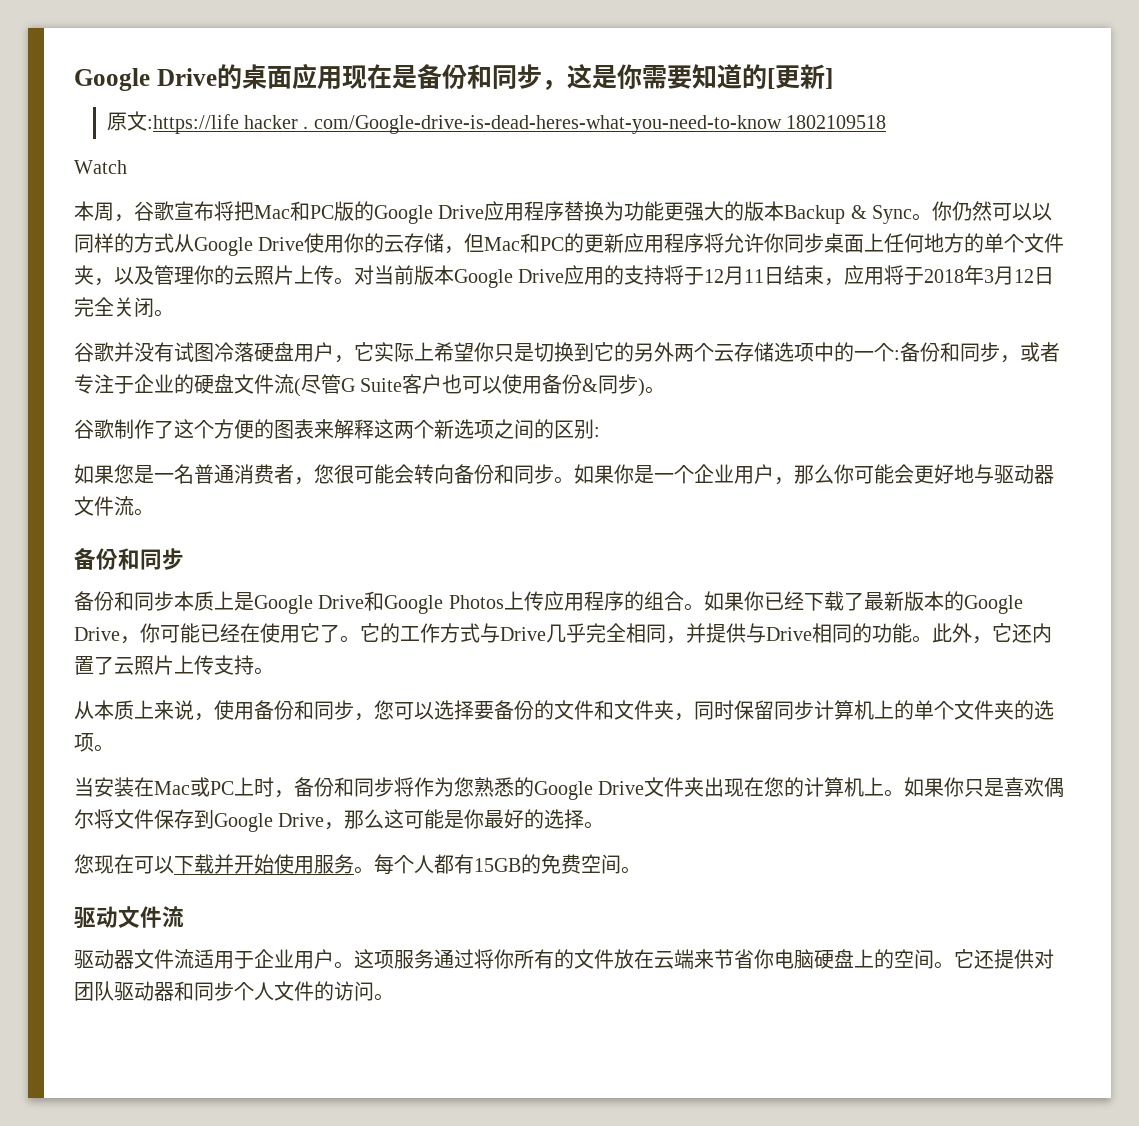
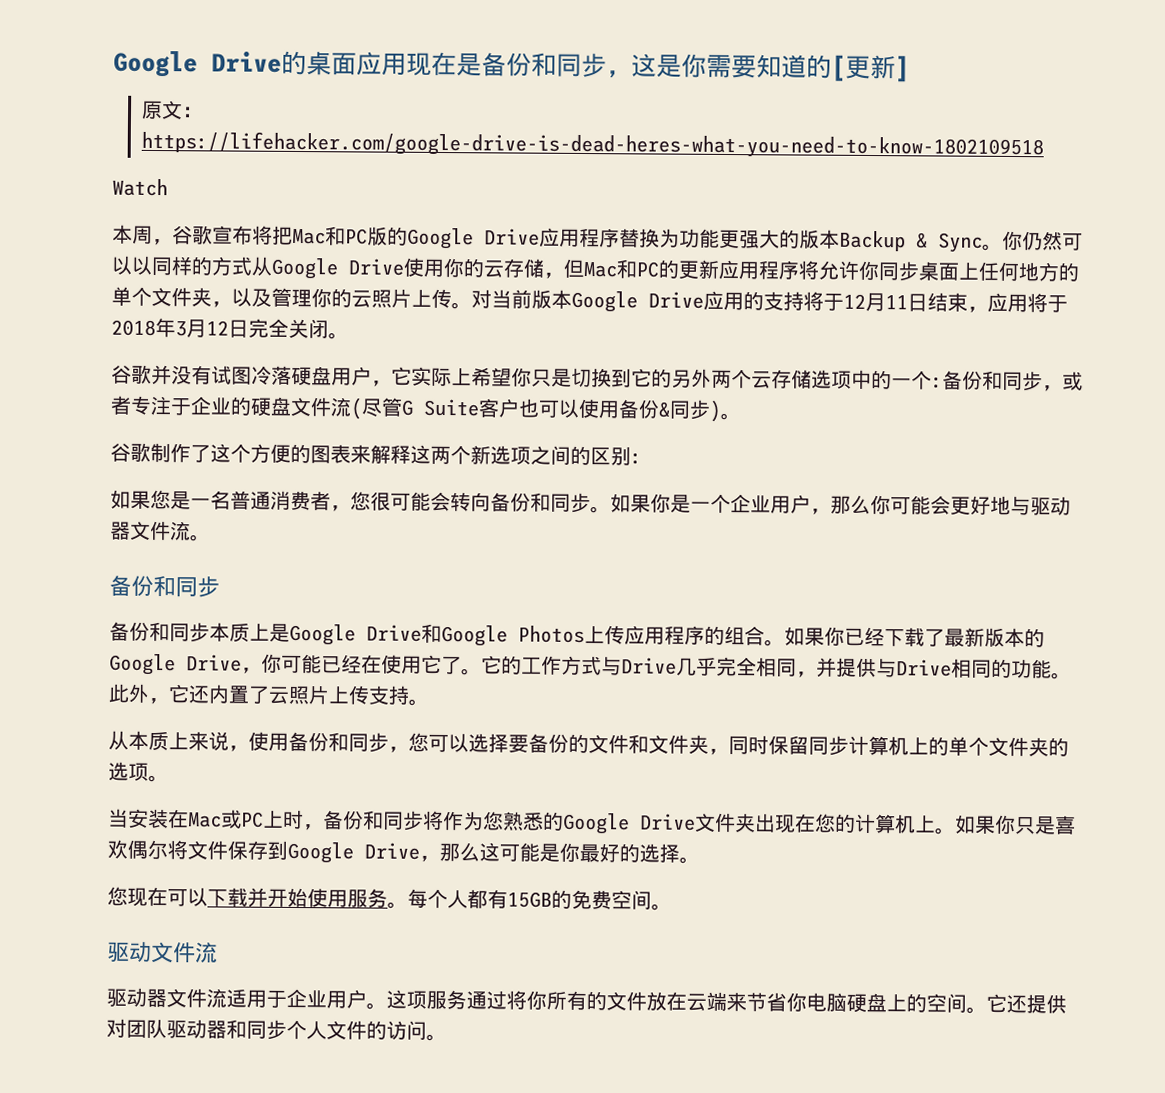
- 原文:https://life hacker . com/Google-drive-is-dead-heres-what-you-need-to-know 1802109518
+ 原文：https://lifehacker.com/google-drive-is-dead-heres-what-you-need-to-know-1802109518

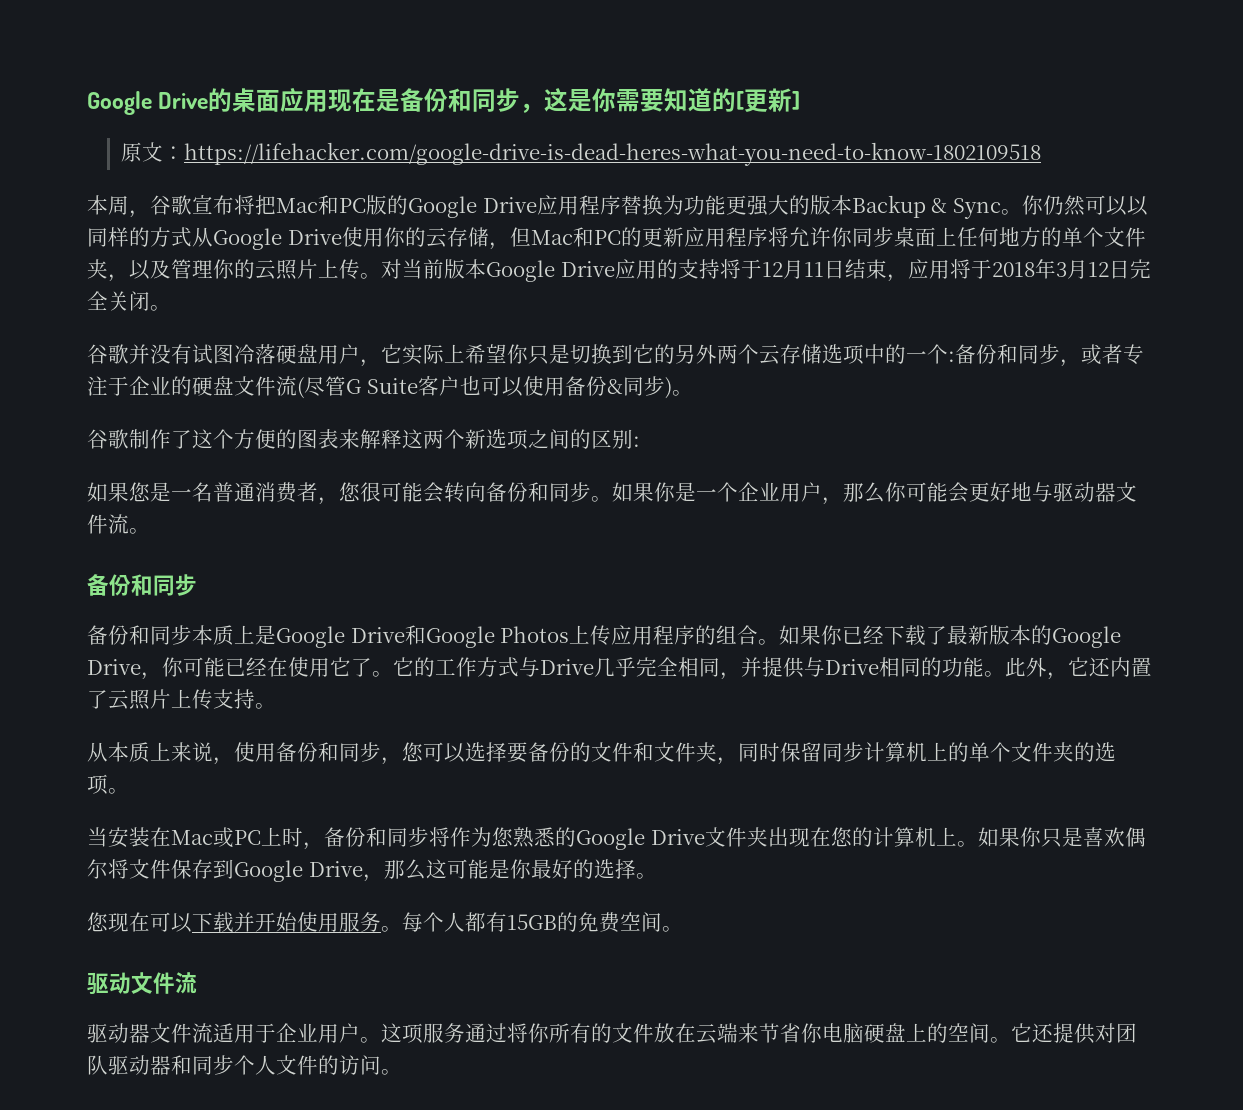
- Watch

